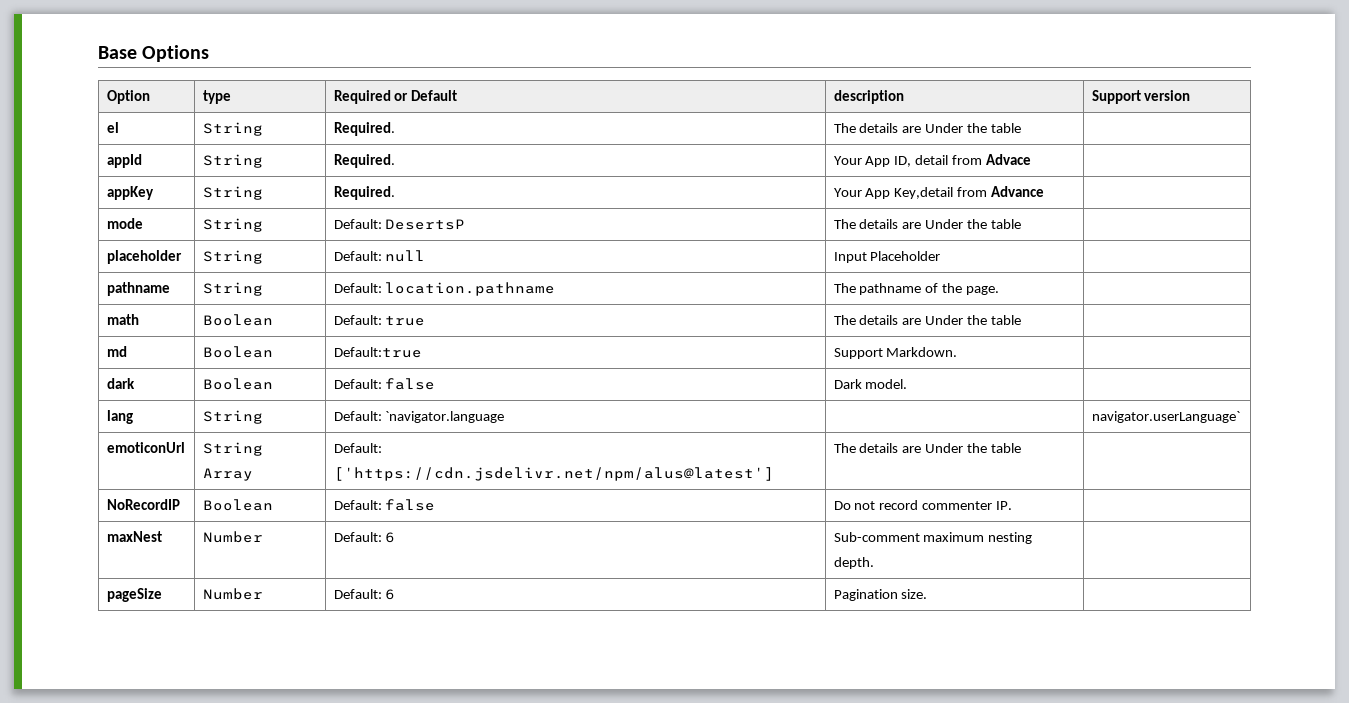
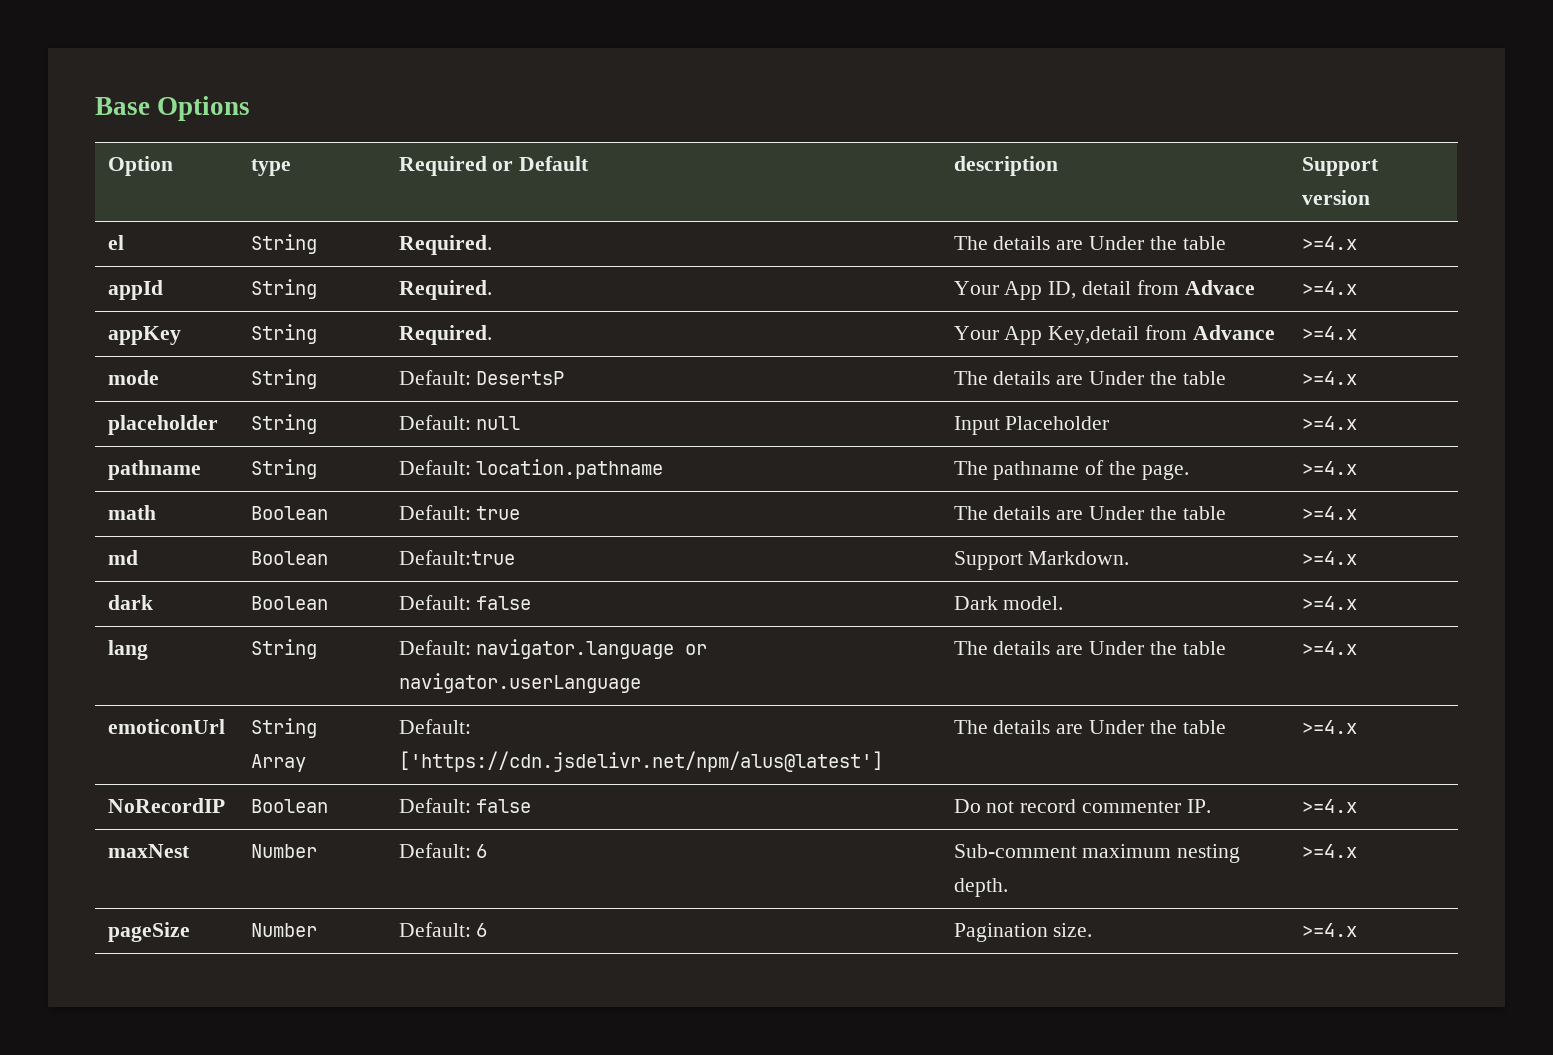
- el | String | Required. | The details are Under the table |
+ el | String | Required. | The details are Under the table | >=4.x
- appId | String | Required. | Your App ID, detail from Advace |
+ appId | String | Required. | Your App ID, detail from Advace | >=4.x
- appKey | String | Required. | Your App Key,detail from Advance |
+ appKey | String | Required. | Your App Key,detail from Advance | >=4.x
- mode | String | Default: DesertsP | The details are Under the table |
+ mode | String | Default: DesertsP | The details are Under the table | >=4.x
- placeholder | String | Default: null | Input Placeholder |
+ placeholder | String | Default: null | Input Placeholder | >=4.x
- pathname | String | Default: location.pathname | The pathname of the page. |
+ pathname | String | Default: location.pathname | The pathname of the page. | >=4.x
- math | Boolean | Default: true | The details are Under the table |
+ math | Boolean | Default: true | The details are Under the table | >=4.x
- md | Boolean | Default:true | Support Markdown. |
+ md | Boolean | Default:true | Support Markdown. | >=4.x
- dark | Boolean | Default: false | Dark model. |
+ dark | Boolean | Default: false | Dark model. | >=4.x
- lang | String | Default: `navigator.language | | navigator.userLanguage`
+ lang | String | Default: navigator.language or navigator.userLanguage | The details are Under the table | >=4.x
- emoticonUrl | String Array | Default: ['https://cdn.jsdelivr.net/npm/alus@latest'] | The details are Under the table |
+ emoticonUrl | String Array | Default: ['https://cdn.jsdelivr.net/npm/alus@latest'] | The details are Under the table | >=4.x
- NoRecordIP | Boolean | Default: false | Do not record commenter IP. |
+ NoRecordIP | Boolean | Default: false | Do not record commenter IP. | >=4.x
- maxNest | Number | Default: 6 | Sub-comment maximum nesting depth. |
+ maxNest | Number | Default: 6 | Sub-comment maximum nesting depth. | >=4.x
- pageSize | Number | Default: 6 | Pagination size. |
+ pageSize | Number | Default: 6 | Pagination size. | >=4.x

